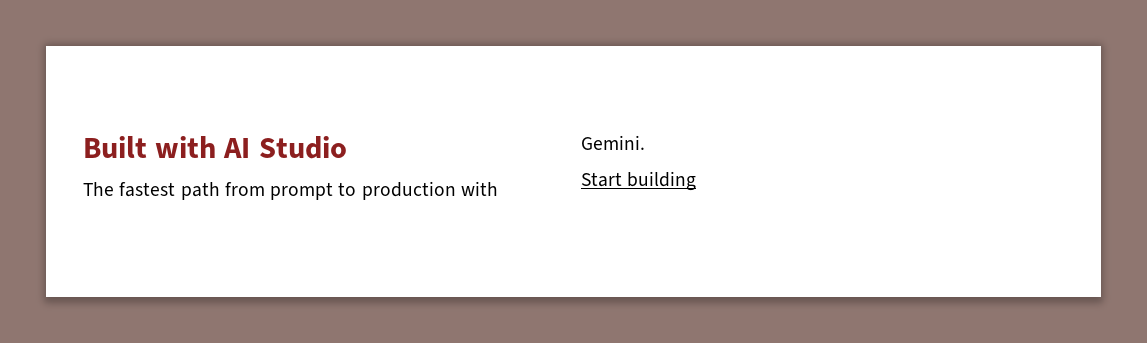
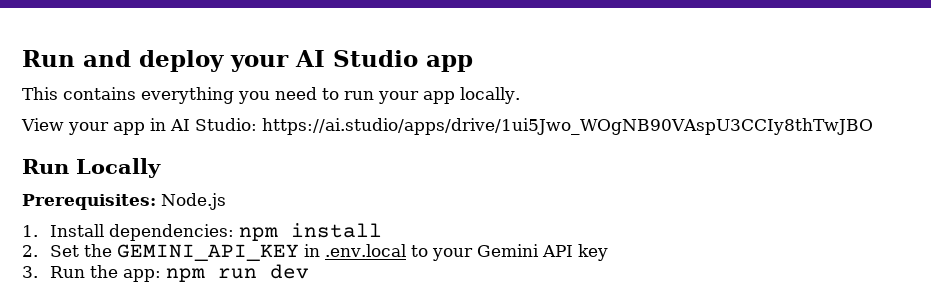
- Built with AI Studio
- The fastest path from prompt to production with Gemini.
- Start building
+ Run and deploy your AI Studio app
+ This contains everything you need to run your app locally.
+ View your app in AI Studio: https://ai.studio/apps/drive/1ui5Jwo_WOgNB90VAspU3CCIy8thTwJBO
+ Run Locally
+ Prerequisites: Node.js
+ 1. Install dependencies: npm install
+ 2. Set the GEMINI_API_KEY in .env.local to your Gemini API key
+ 3. Run the app: npm run dev

